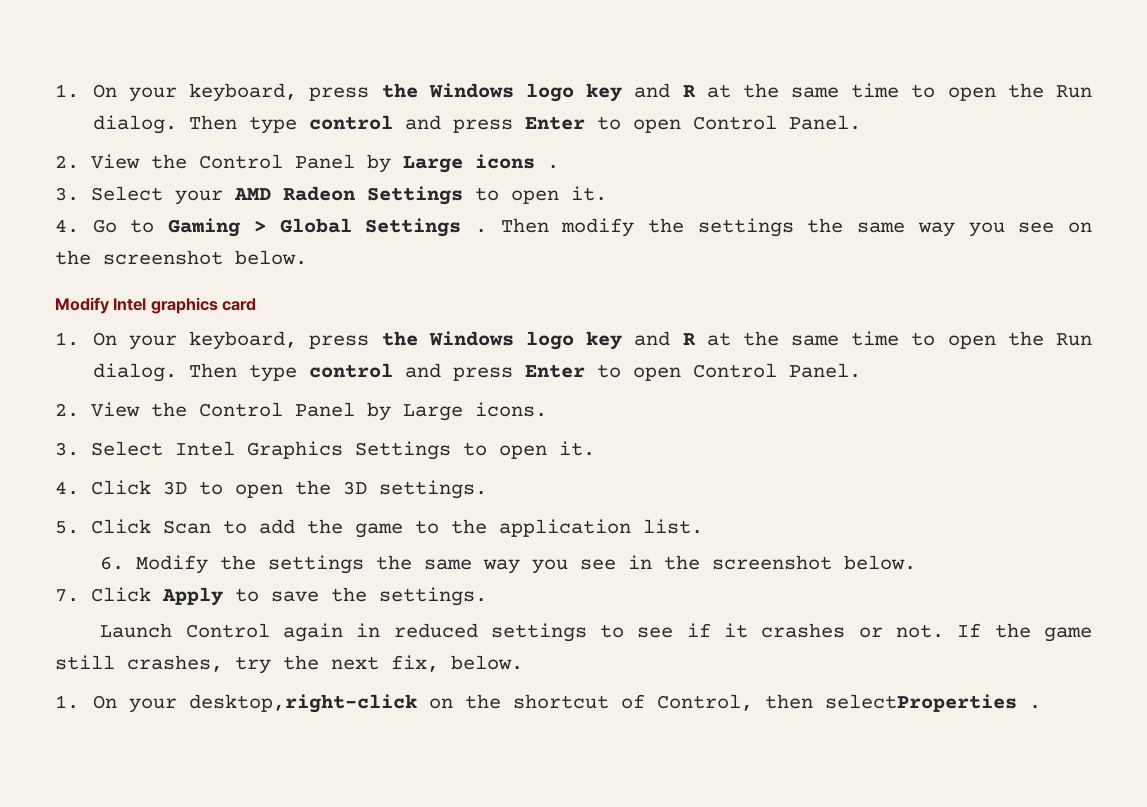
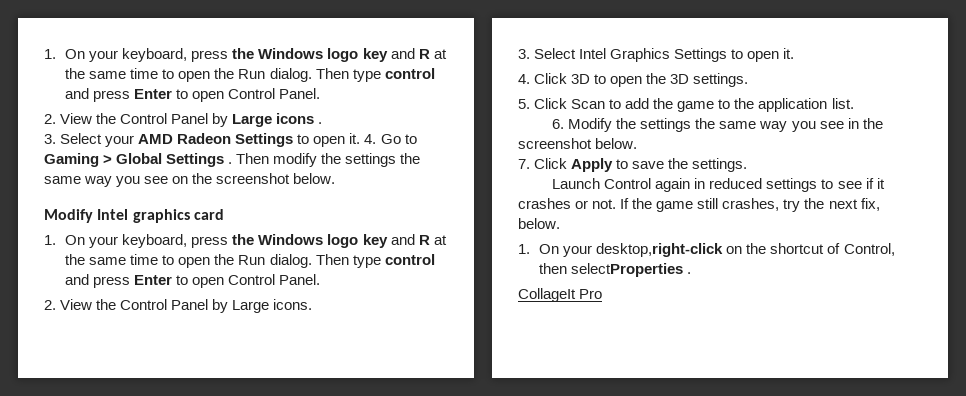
- 3. Select your AMD Radeon Settings to open it.
- 4. Go to Gaming > Global Settings .
+ 3. Select your AMD Radeon Settings to open it. 4. Go to Gaming > Global Settings .
+ CollageIt Pro

